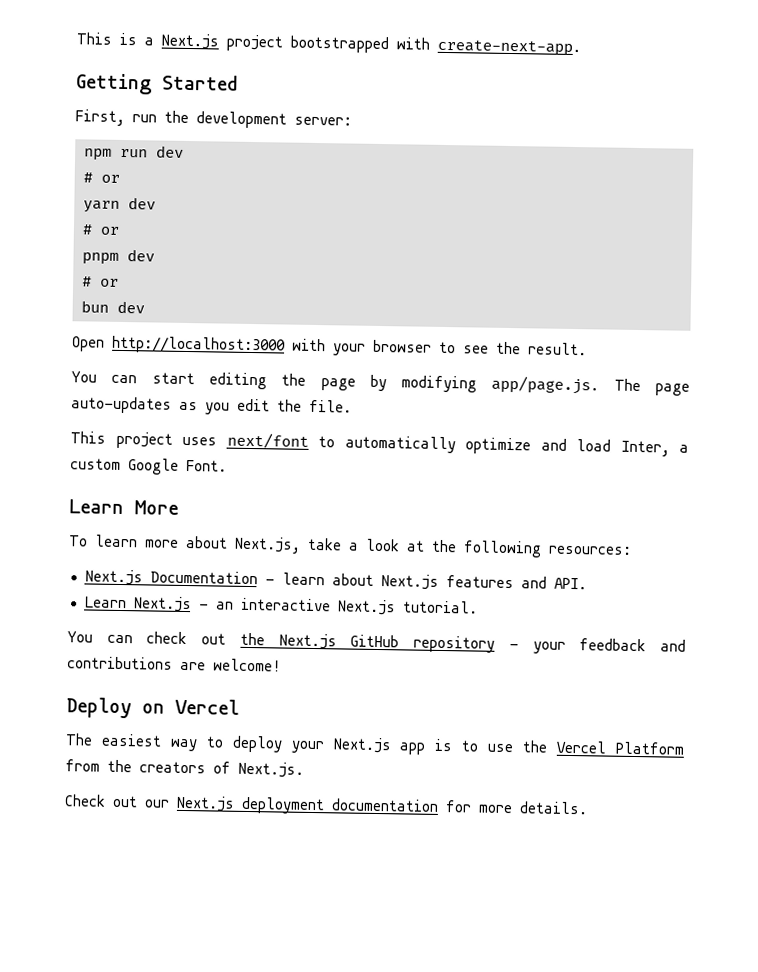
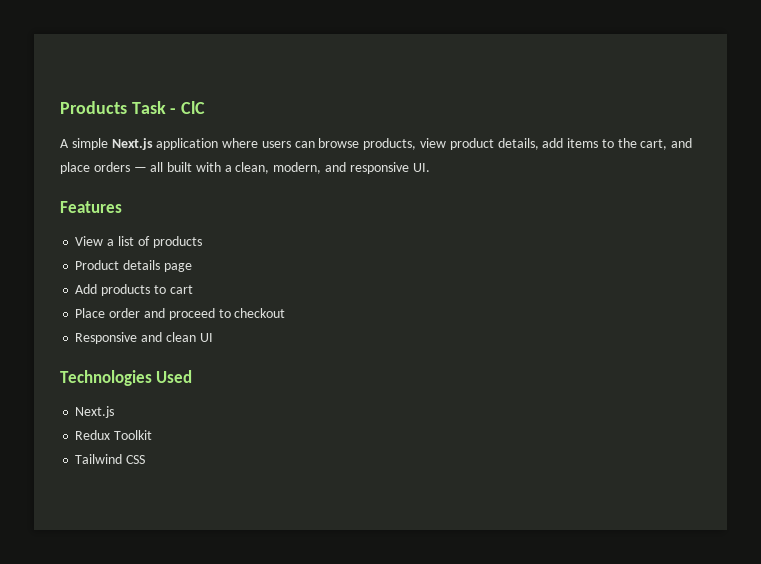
- This is a Next.js project bootstrapped with create-next-app.
- Getting Started
- First, run the development server:
- npm run dev
- # or
- yarn dev
- # or
- pnpm dev
- # or
- bun dev
- Open http://localhost:3000 with your browser to see the result.
- You can start editing the page by modifying app/page.js. The page auto-updates as you edit the file.
- This project uses next/font to automatically optimize and load Inter, a custom Google Font.
- Learn More
- To learn more about Next.js, take a look at the following resources:
- Next.js Documentation - learn about Next.js features and API.
- Learn Next.js - an interactive Next.js tutorial.
- You can check out the Next.js GitHub repository - your feedback and contributions are welcome!
- Deploy on Vercel
- The easiest way to deploy your Next.js app is to use the Vercel Platform from the creators of Next.js.
- Check out our Next.js deployment documentation for more details.
+ Products Task - ClC
+ A simple Next.js application where users can browse products, view product details, add items to the cart, and place orders — all built with a clean, modern, and responsive UI.
+ Features
+ View a list of products
+ Product details page
+ Add products to cart
+ Place order and proceed to checkout
+ Responsive and clean UI
+ Technologies Used
+ Next.js
+ Redux Toolkit
+ Tailwind CSS

